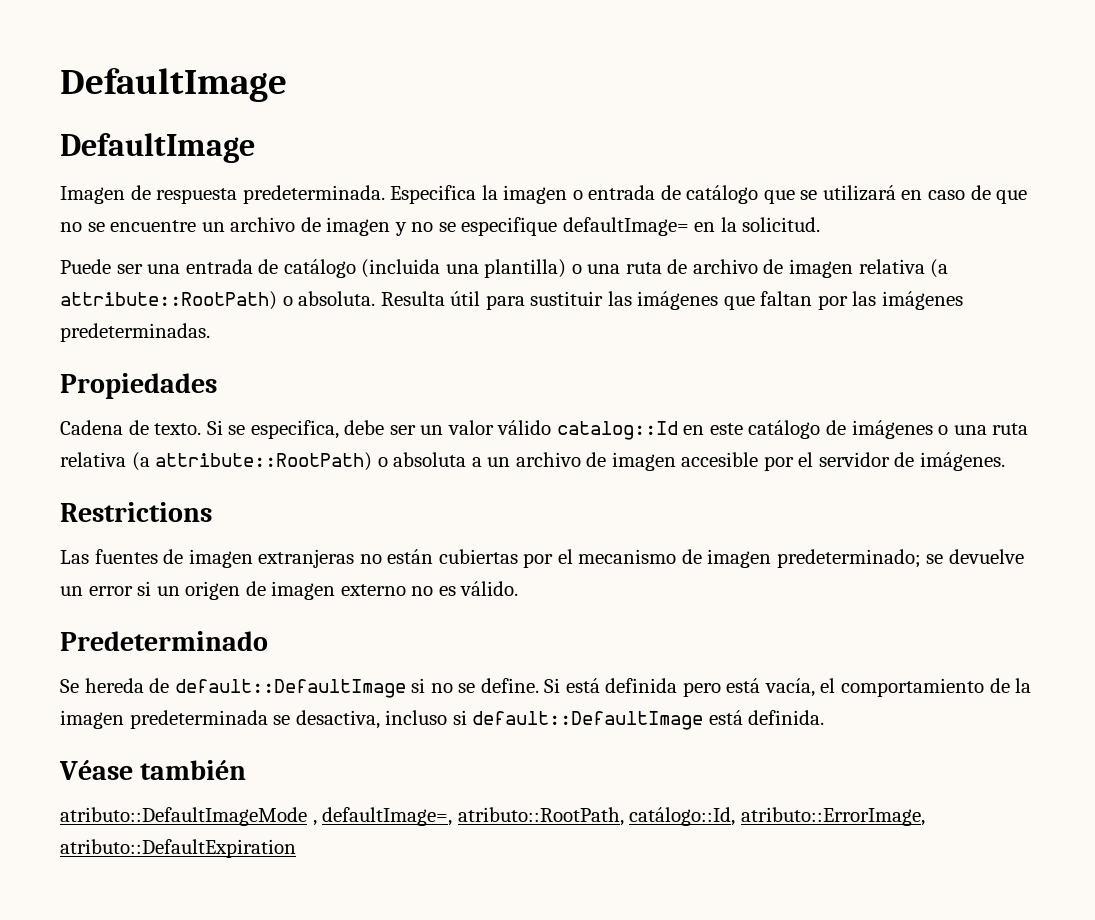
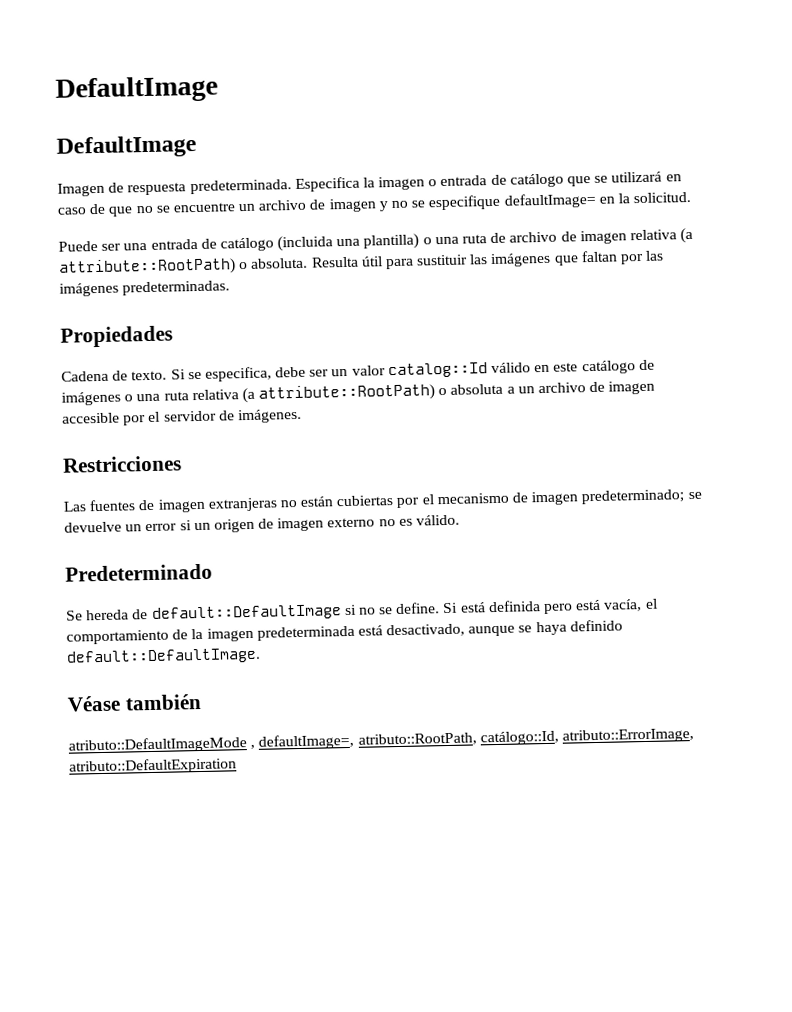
- Si se especifica, debe ser un valor válido catalog::Id en este catálogo de imágenes o una ruta relativa (a attribute::RootPath) o absoluta a un archivo de imagen accesible por el servidor de imágenes.
+ Si se especifica, debe ser un valor catalog::Id válido en este catálogo de imágenes o una ruta relativa (a attribute::RootPath) o absoluta a un archivo de imagen accesible por el servidor de imágenes.
- Restrictions
+ Restricciones
- Si está definida pero está vacía, el comportamiento de la imagen predeterminada se desactiva, incluso si default::DefaultImage está definida.
+ Si está definida pero está vacía, el comportamiento de la imagen predeterminada está desactivado, aunque se haya definido default::DefaultImage.

